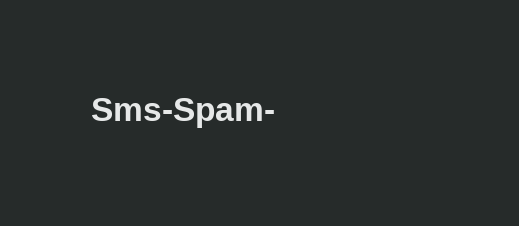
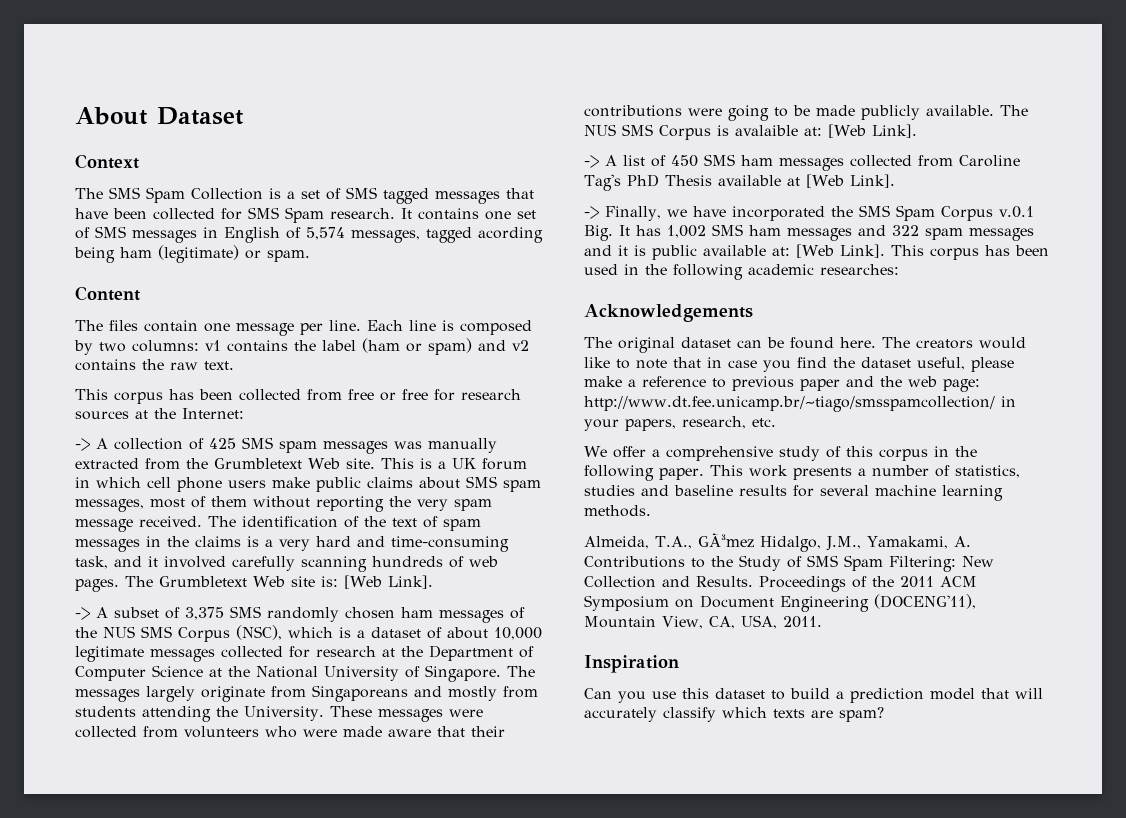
- Sms-Spam-
+ About Dataset
+ Context
+ The SMS Spam Collection is a set of SMS tagged messages that have been collected for SMS Spam research. It contains one set of SMS messages in English of 5,574 messages, tagged acording being ham (legitimate) or spam.
+ Content
+ The files contain one message per line. Each line is composed by two columns: v1 contains the label (ham or spam) and v2 contains the raw text.
+ This corpus has been collected from free or free for research sources at the Internet:
+ -> A collection of 425 SMS spam messages was manually extracted from the Grumbletext Web site. This is a UK forum in which cell phone users make public claims about SMS spam messages, most of them without reporting the very spam message received. The identification of the text of spam messages in the claims is a very hard and time-consuming task, and it involved carefully scanning hundreds of web pages. The Grumbletext Web site is: [Web Link].
+ -> A subset of 3,375 SMS randomly chosen ham messages of the NUS SMS Corpus (NSC), which is a dataset of about 10,000 legitimate messages collected for research at the Department of Computer Science at the National University of Singapore. The messages largely originate from Singaporeans and mostly from students attending the University. These messages were collected from volunteers who were made aware that their contributions were going to be made publicly available. The NUS SMS Corpus is avalaible at: [Web Link].
+ -> A list of 450 SMS ham messages collected from Caroline Tag's PhD Thesis available at [Web Link].
+ -> Finally, we have incorporated the SMS Spam Corpus v.0.1 Big. It has 1,002 SMS ham messages and 322 spam messages and it is public available at: [Web Link]. This corpus has been used in the following academic researches:
+ Acknowledgements
+ The original dataset can be found here. The creators would like to note that in case you find the dataset useful, please make a reference to previous paper and the web page: http://www.dt.fee.unicamp.br/~tiago/smsspamcollection/ in your papers, research, etc.
+ We offer a comprehensive study of this corpus in the following paper. This work presents a number of statistics, studies and baseline results for several machine learning methods.
+ Almeida, T.A., GÃ³mez Hidalgo, J.M., Yamakami, A. Contributions to the Study of SMS Spam Filtering: New Collection and Results. Proceedings of the 2011 ACM Symposium on Document Engineering (DOCENG'11), Mountain View, CA, USA, 2011.
+ Inspiration
+ Can you use this dataset to build a prediction model that will accurately classify which texts are spam?

